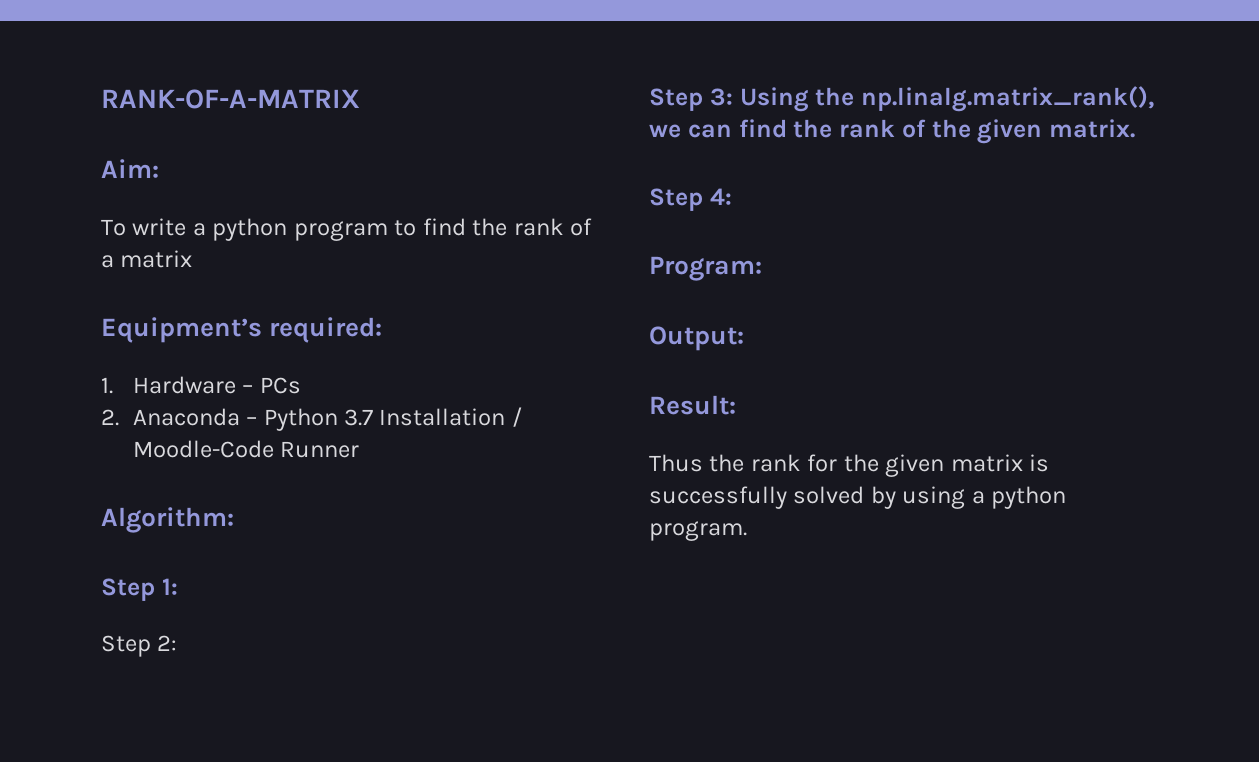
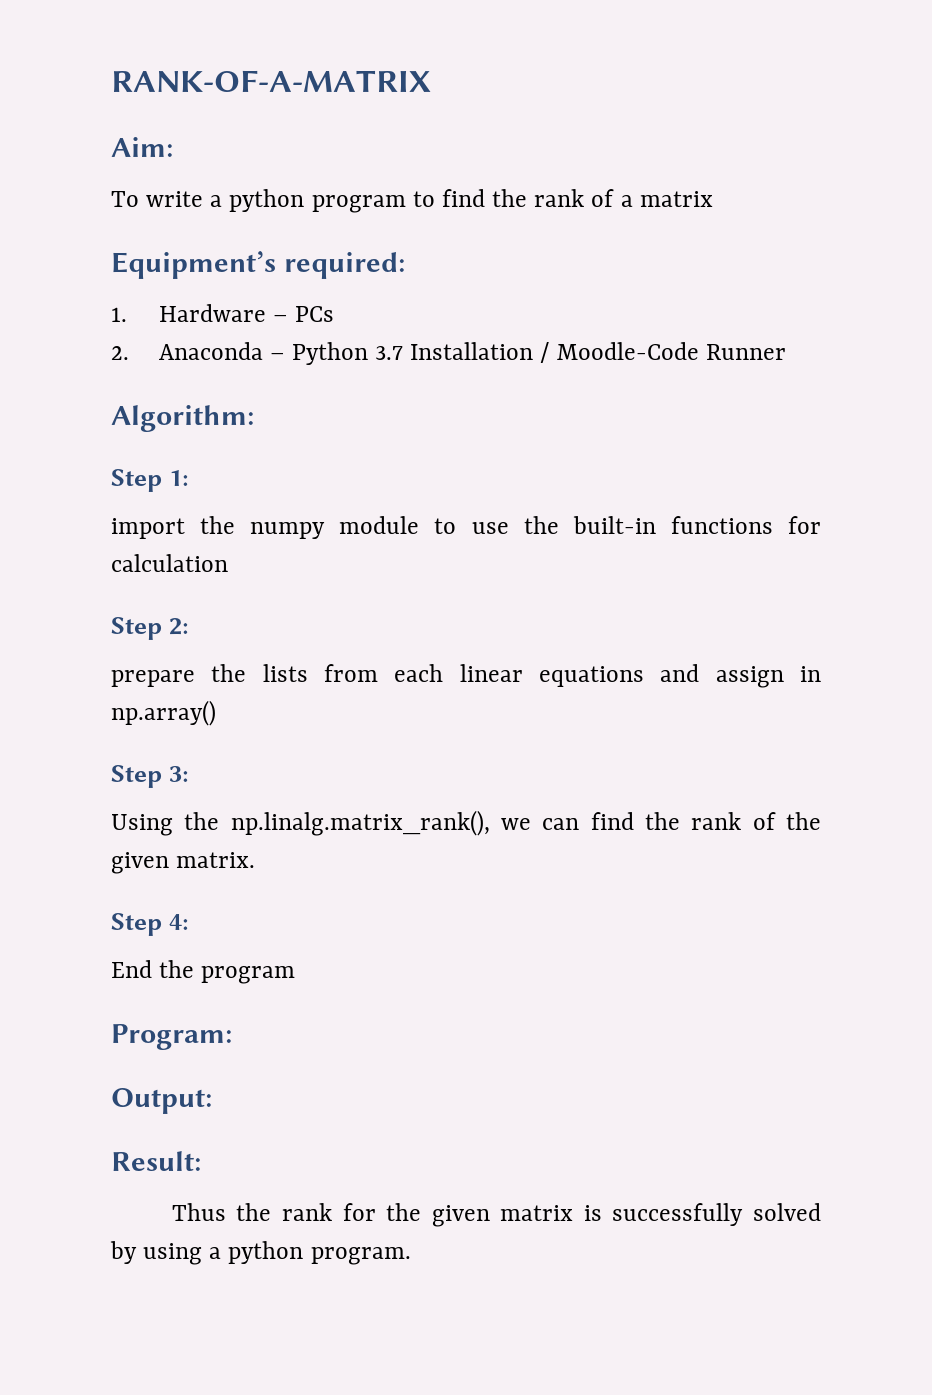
+ import the numpy module to use the built-in functions for calculation
  Step 2:
+ prepare the lists from each linear equations and assign in np.array()
- Step 3: Using the np.linalg.matrix_rank(), we can find the rank of the given matrix.
+ Step 3:
+ Using the np.linalg.matrix_rank(), we can find the rank of the given matrix.
+ End the program

